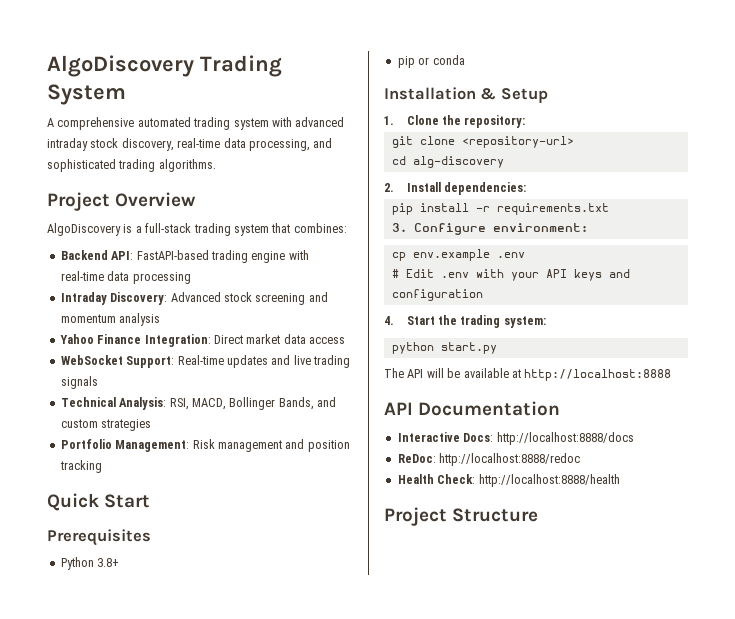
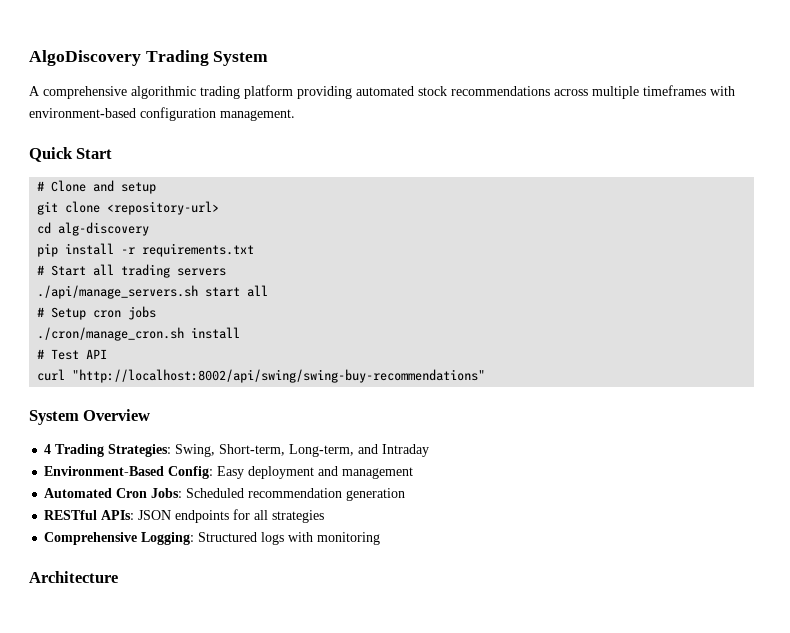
- A comprehensive automated trading system with advanced intraday stock discovery, real-time data processing, and sophisticated trading algorithms.
- Project Overview
- AlgoDiscovery is a full-stack trading system that combines:
- Backend API: FastAPI-based trading engine with real-time data processing
- Intraday Discovery: Advanced stock screening and momentum analysis
- Yahoo Finance Integration: Direct market data access
- WebSocket Support: Real-time updates and live trading signals
- Technical Analysis: RSI, MACD, Bollinger Bands, and custom strategies
- Portfolio Management: Risk management and position tracking
+ A comprehensive algorithmic trading platform providing automated stock recommendations across multiple timeframes with environment-based configuration management.
  Quick Start
- Prerequisites
- Python 3.8+
- pip or conda
- Installation & Setup
- 1. Clone the repository:
+ # Clone and setup
- 2. Install dependencies:
- 3. Configure environment:
- cp env.example .env
- # Edit .env with your API keys and configuration
- 4. Start the trading system:
- python start.py
- The API will be available at http://localhost:8888
- API Documentation
- Interactive Docs: http://localhost:8888/docs
- ReDoc: http://localhost:8888/redoc
- Health Check: http://localhost:8888/health
- Project Structure
+ # Start all trading servers
+ ./api/manage_servers.sh start all
+ # Setup cron jobs
+ ./cron/manage_cron.sh install
+ # Test API
+ curl "http://localhost:8002/api/swing/swing-buy-recommendations"
+ System Overview
+ 4 Trading Strategies: Swing, Short-term, Long-term, and Intraday
+ Environment-Based Config: Easy deployment and management
+ Automated Cron Jobs: Scheduled recommendation generation
+ RESTful APIs: JSON endpoints for all strategies
+ Comprehensive Logging: Structured logs with monitoring
+ Architecture

